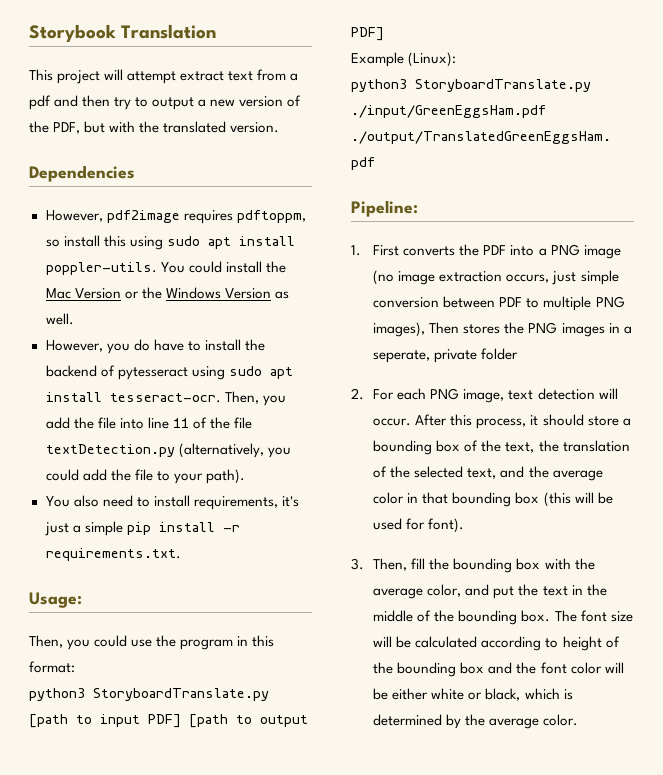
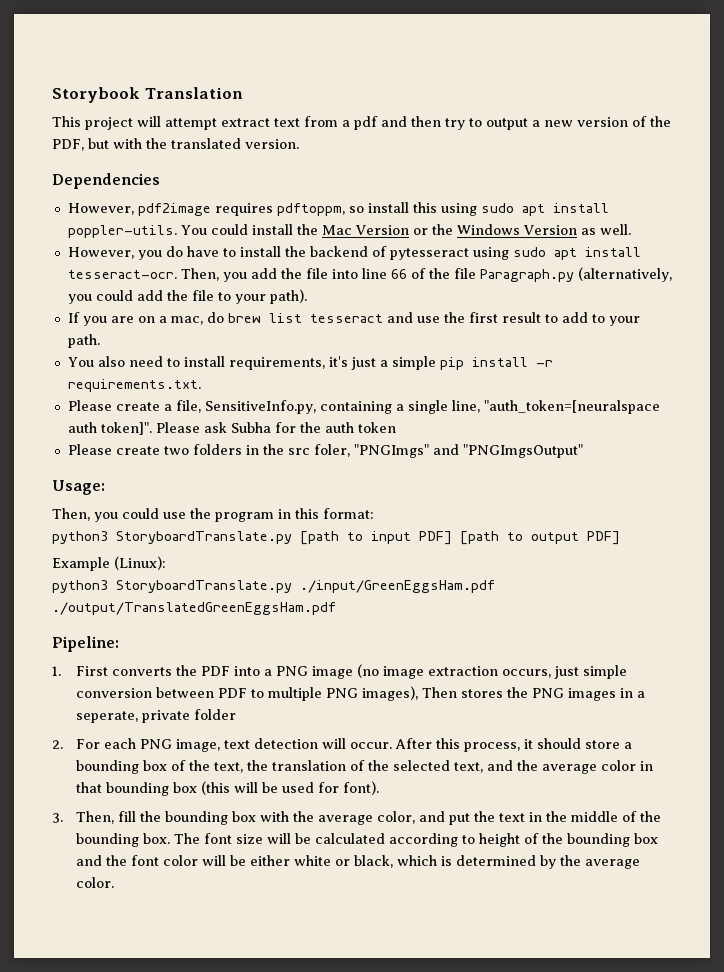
- Then, you add the file into line 11 of the file textDetection.py (alternatively, you could add the file to your path).
+ Then, you add the file into line 66 of the file Paragraph.py (alternatively, you could add the file to your path).
+ If you are on a mac, do brew list tesseract and use the first result to add to your path.
+ Please create a file, SensitiveInfo.py, containing a single line, "auth_token=[neuralspace auth token]". Please ask Subha for the auth token
+ Please create two folders in the src foler, "PNGImgs" and "PNGImgsOutput"

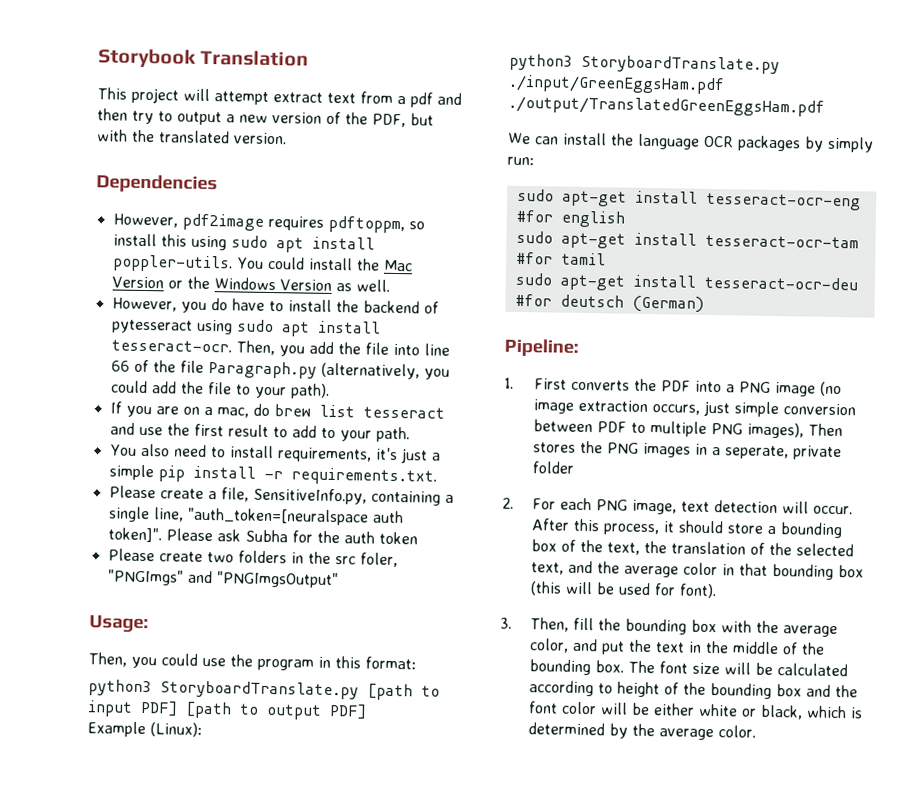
+ We can install the language OCR packages by simply run:
+ sudo apt-get install tesseract-ocr-eng #for english
+ sudo apt-get install tesseract-ocr-tam #for tamil
+ sudo apt-get install tesseract-ocr-deu #for deutsch (German)

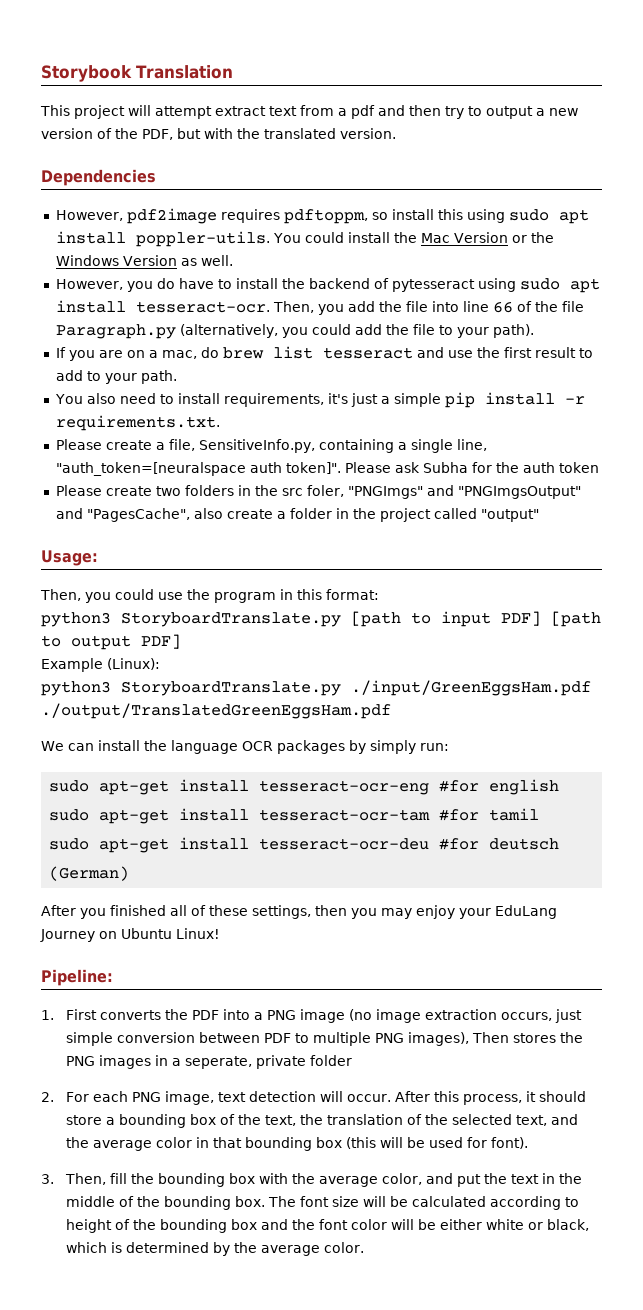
- Please create two folders in the src foler, "PNGImgs" and "PNGImgsOutput"
+ Please create two folders in the src foler, "PNGImgs" and "PNGImgsOutput" and "PagesCache", also create a folder in the project called "output"
+ After you finished all of these settings, then you may enjoy your EduLang Journey on Ubuntu Linux!

